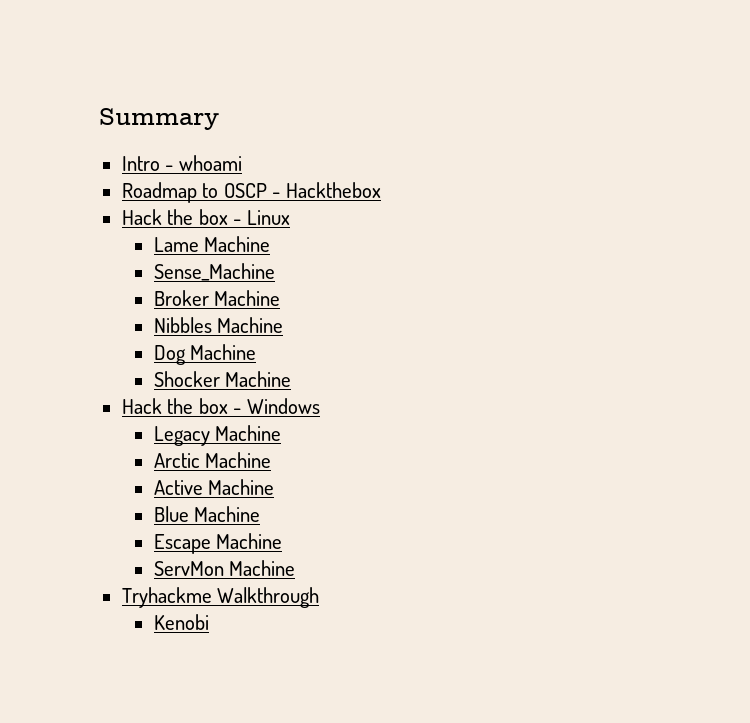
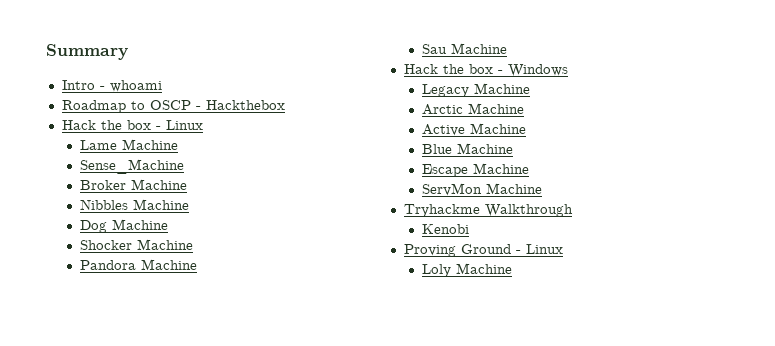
+ Pandora Machine
+ Sau Machine
+ Proving Ground - Linux
+ Loly Machine

